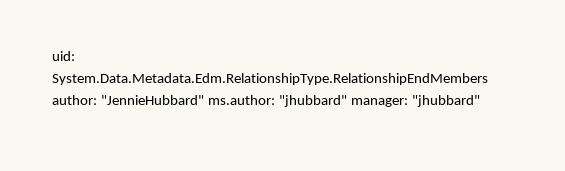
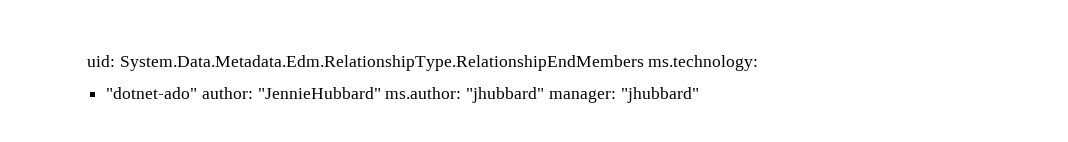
- uid: System.Data.Metadata.Edm.RelationshipType.RelationshipEndMembers author: "JennieHubbard" ms.author: "jhubbard" manager: "jhubbard"
+ uid: System.Data.Metadata.Edm.RelationshipType.RelationshipEndMembers ms.technology:
+ "dotnet-ado" author: "JennieHubbard" ms.author: "jhubbard" manager: "jhubbard"

